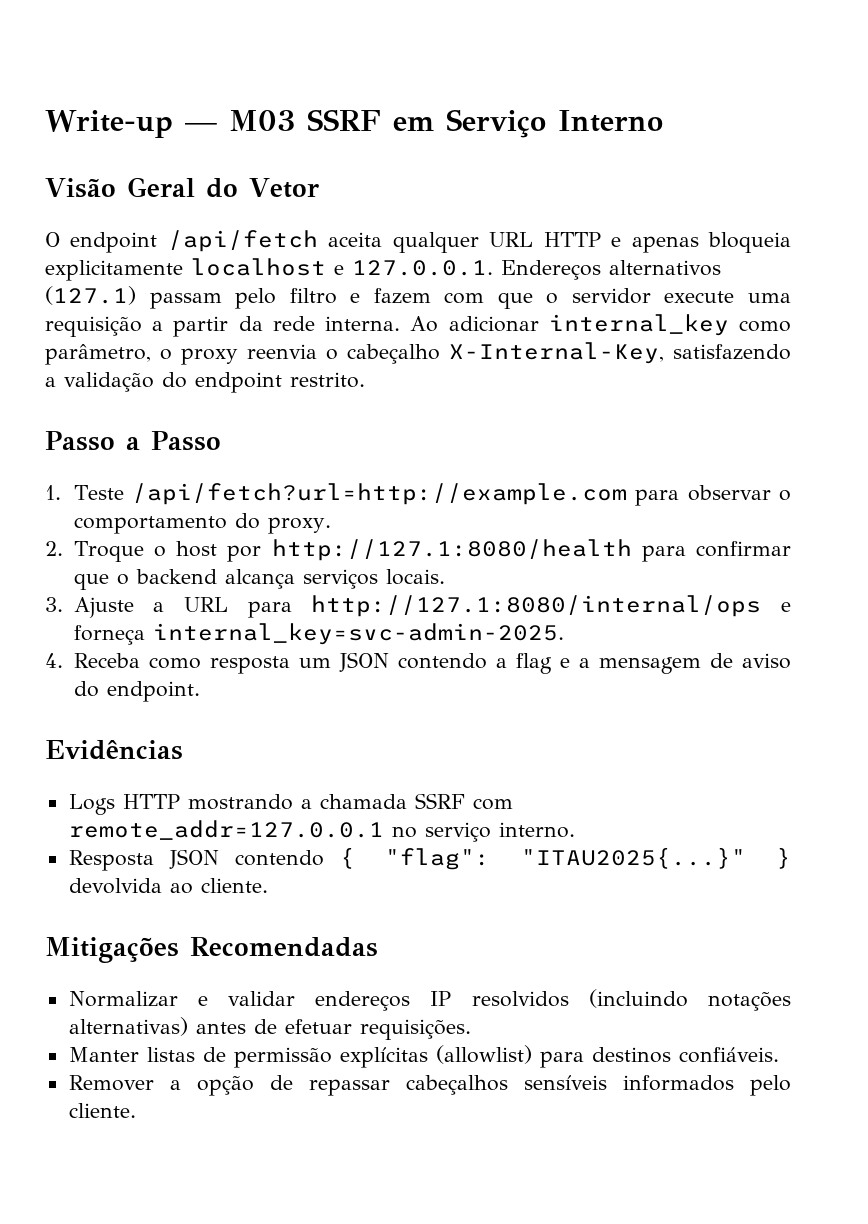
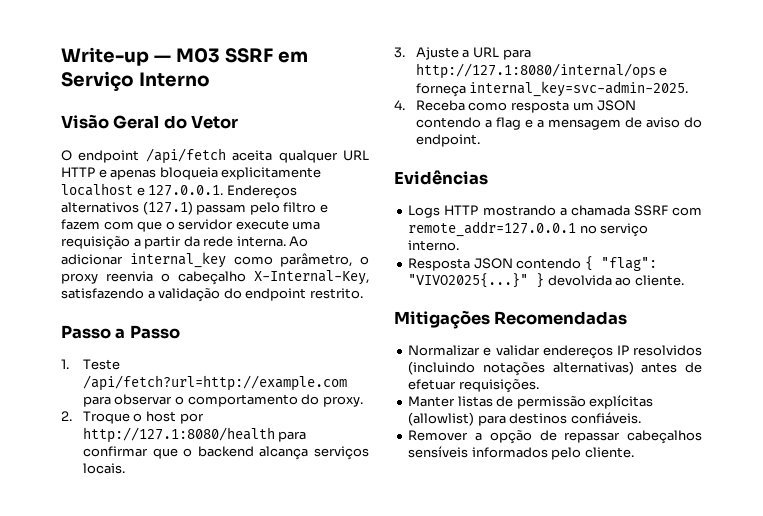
- Resposta JSON contendo { "flag": "ITAU2025{...}" } devolvida ao cliente.
+ Resposta JSON contendo { "flag": "VIVO2025{...}" } devolvida ao cliente.

